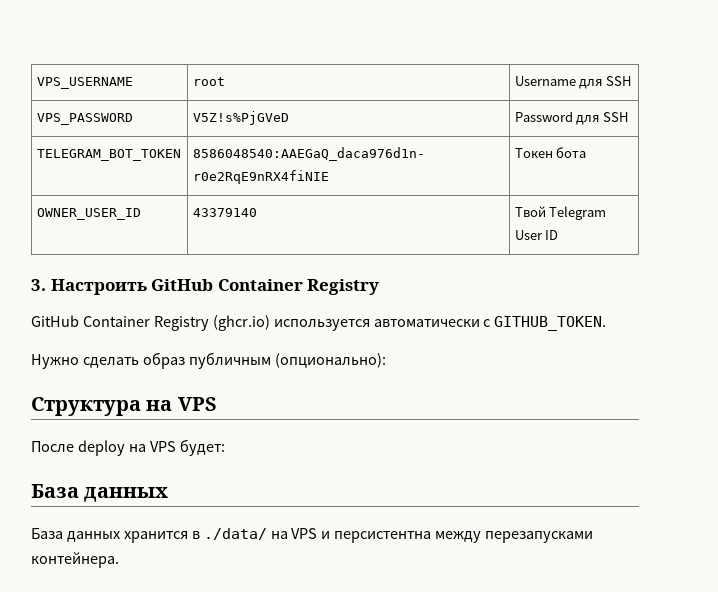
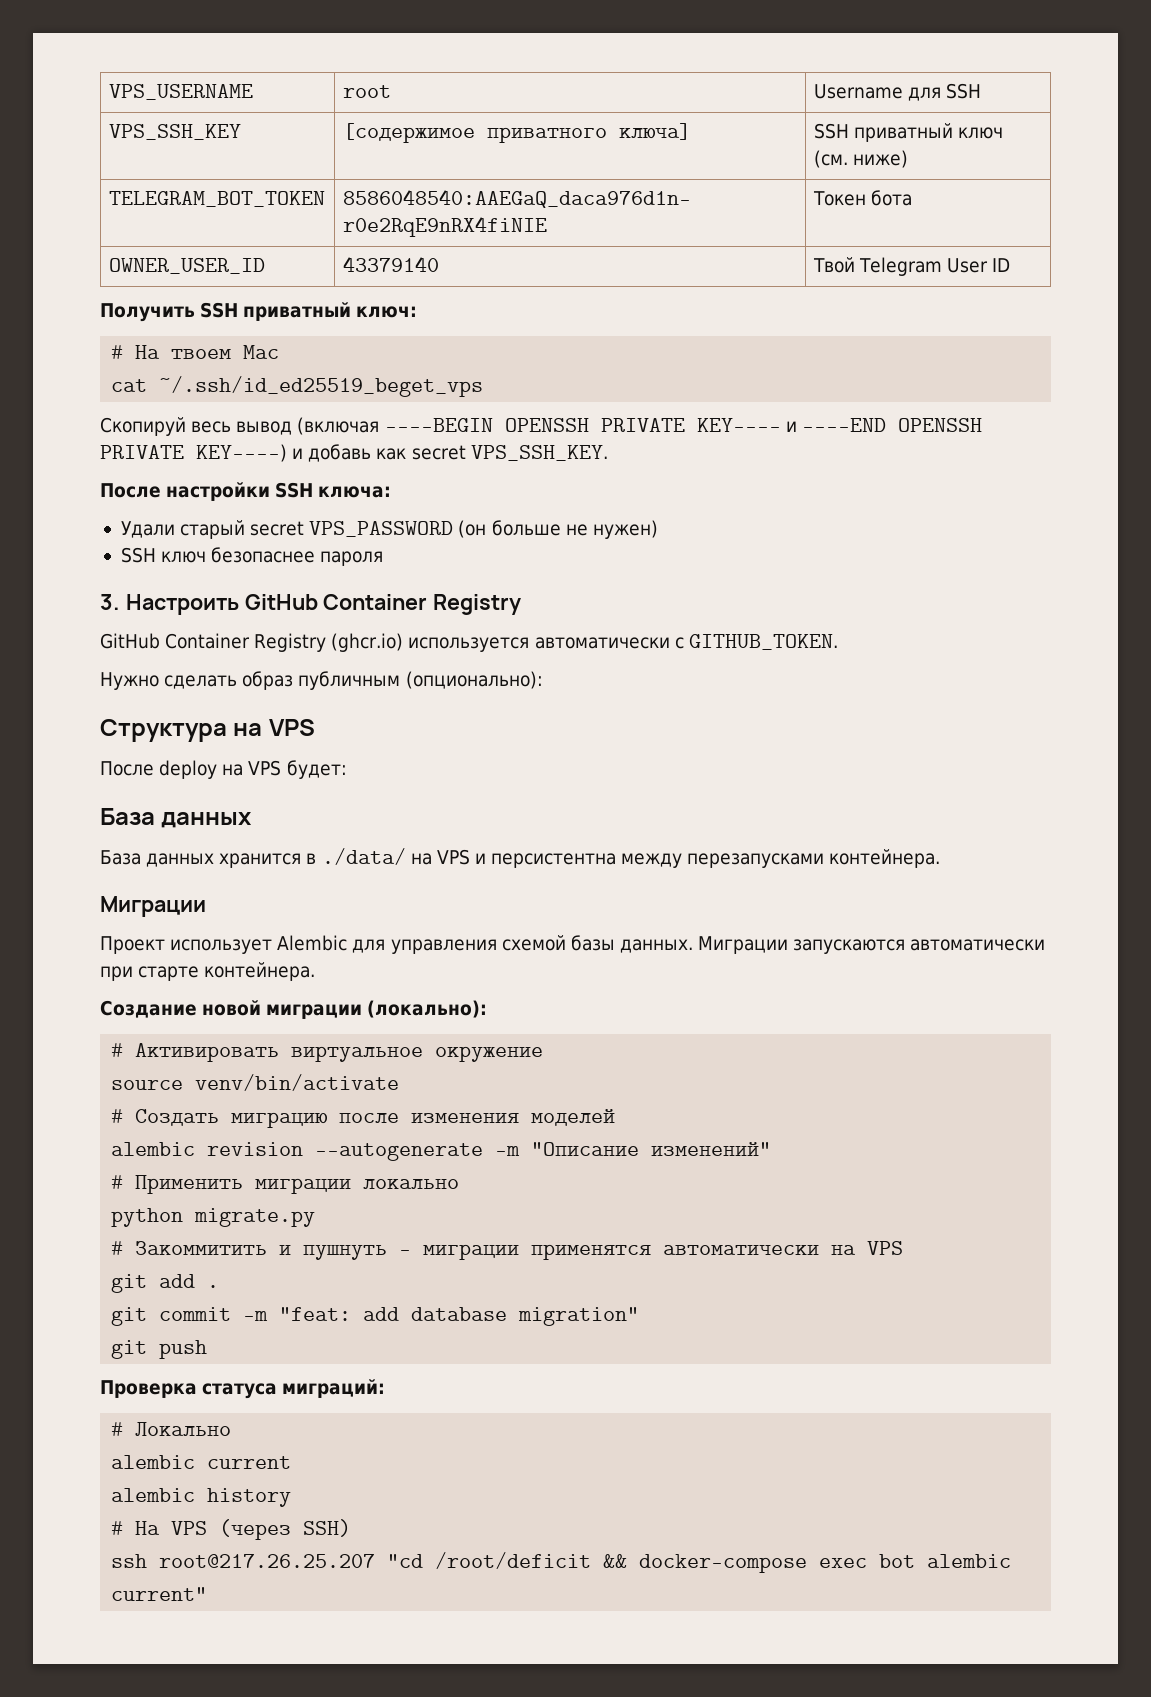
- VPS_PASSWORD | V5Z!s%PjGVeD | Password для SSH
+ VPS_SSH_KEY | [содержимое приватного ключа] | SSH приватный ключ (см. ниже)
+ Получить SSH приватный ключ:
+ # На твоем Mac
+ cat ~/.ssh/id_ed25519_beget_vps
+ Скопируй весь вывод (включая ----BEGIN OPENSSH PRIVATE KEY---- и ----END OPENSSH PRIVATE KEY----) и добавь как secret VPS_SSH_KEY.
+ После настройки SSH ключа:
+ Удали старый secret VPS_PASSWORD (он больше не нужен)
+ SSH ключ безопаснее пароля
  База данных хранится в ./data/ на VPS и персистентна между перезапусками контейнера.
+ Миграции
+ Проект использует Alembic для управления схемой базы данных. Миграции запускаются автоматически при старте контейнера.
+ Создание новой миграции (локально):
+ # Активировать виртуальное окружение
+ source venv/bin/activate
+ # Создать миграцию после изменения моделей
+ alembic revision --autogenerate -m "Описание изменений"
+ # Применить миграции локально
+ python migrate.py
+ # Закоммитить и пушнуть - миграции применятся автоматически на VPS
+ git add .
+ git commit -m "feat: add database migration"
+ git push
+ Проверка статуса миграций:
+ # Локально
+ alembic current
+ alembic history
+ # На VPS (через SSH)
+ ssh root@217.26.25.207 "cd /root/deficit && docker-compose exec bot alembic current"

